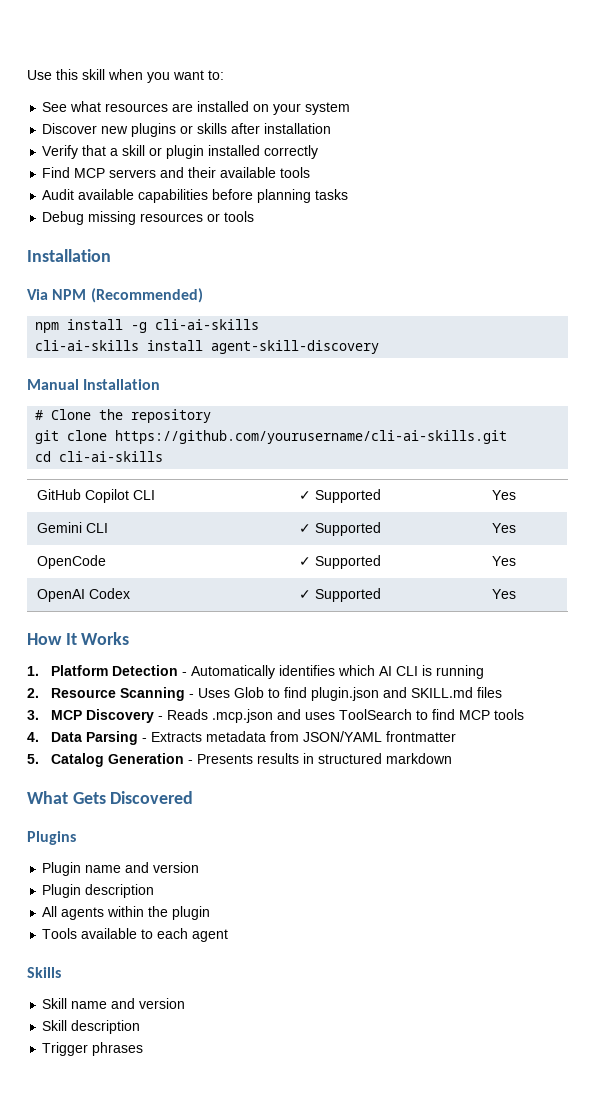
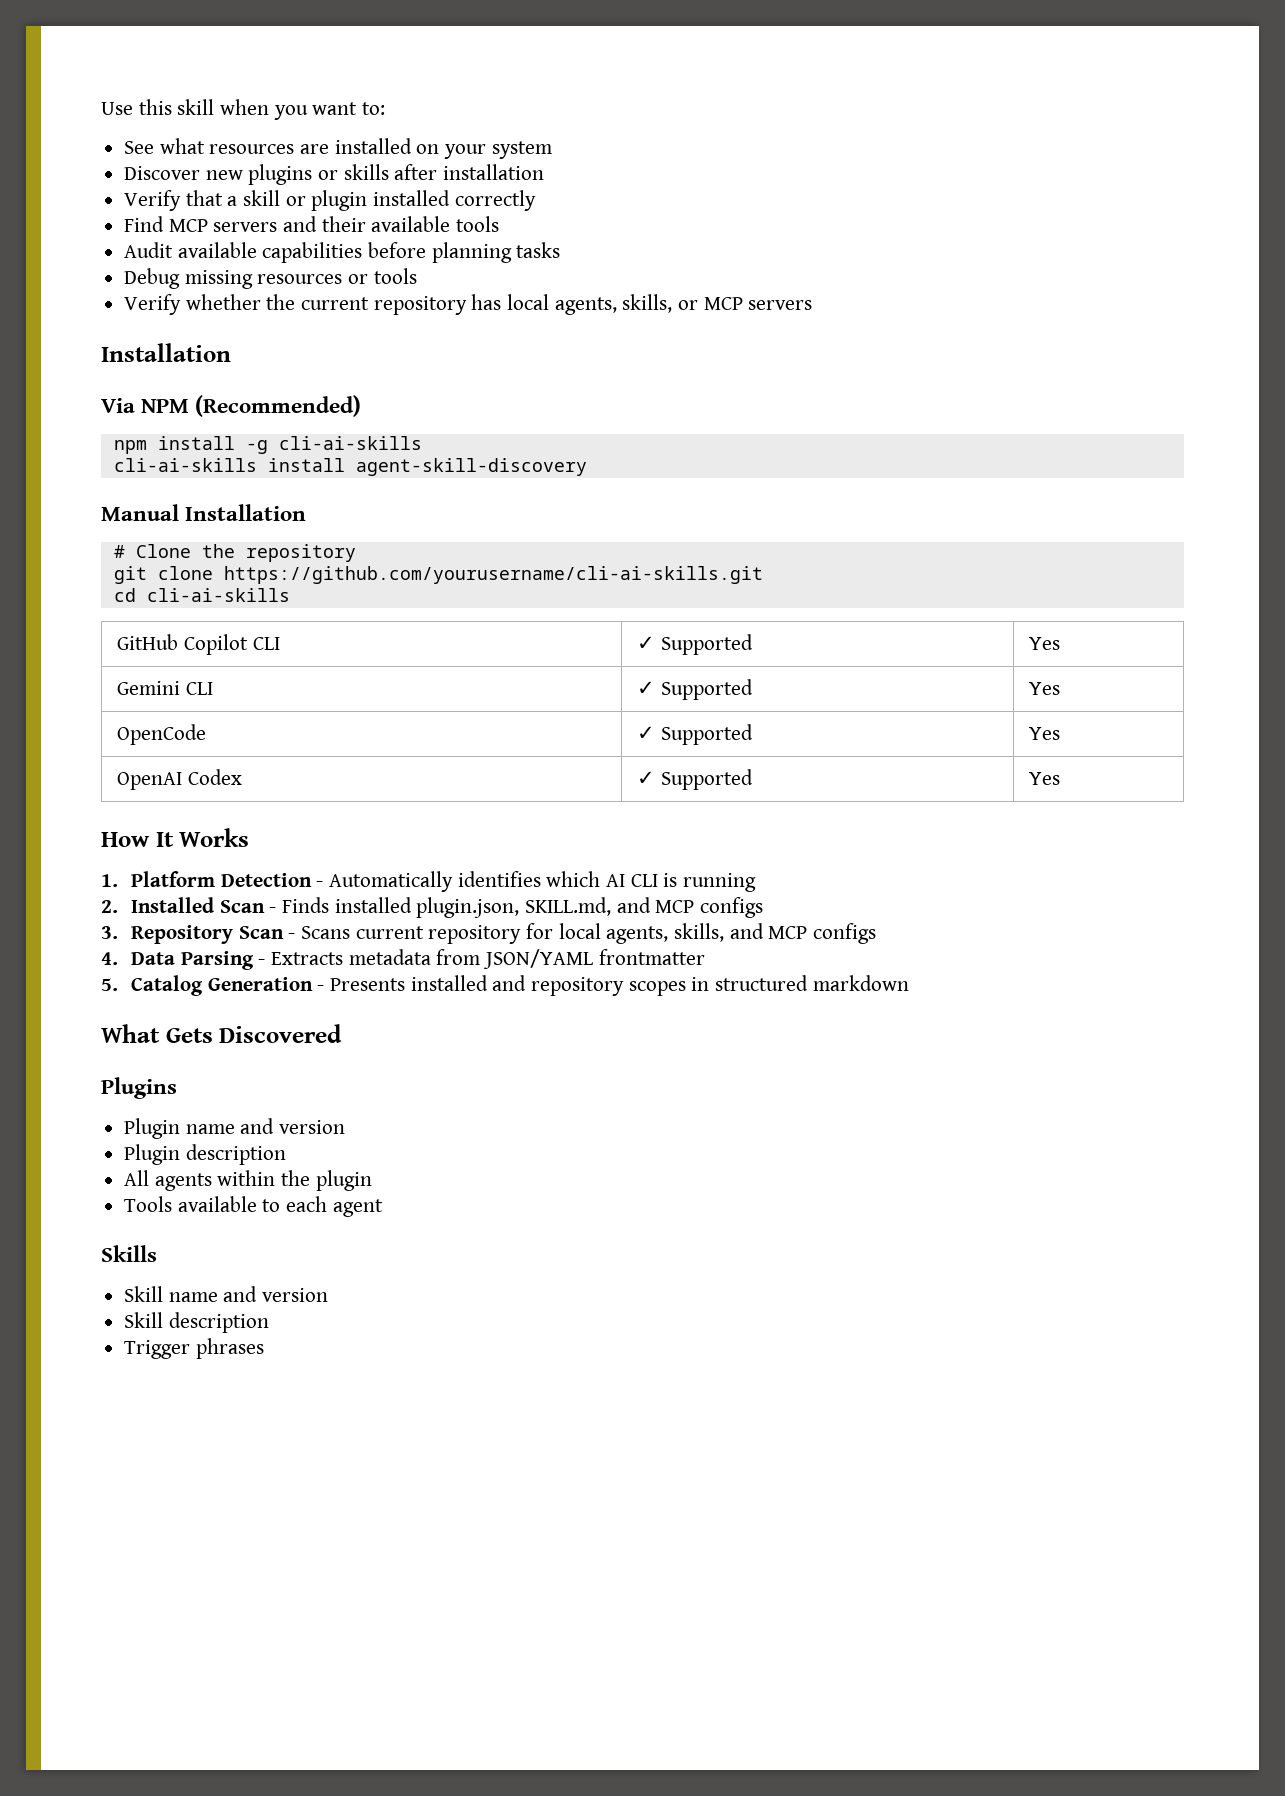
+ Verify whether the current repository has local agents, skills, or MCP servers
- 2. Resource Scanning - Uses Glob to find plugin.json and SKILL.md files
- 3. MCP Discovery - Reads .mcp.json and uses ToolSearch to find MCP tools
+ 2. Installed Scan - Finds installed plugin.json, SKILL.md, and MCP configs
+ 3. Repository Scan - Scans current repository for local agents, skills, and MCP configs
- 5. Catalog Generation - Presents results in structured markdown
+ 5. Catalog Generation - Presents installed and repository scopes in structured markdown

